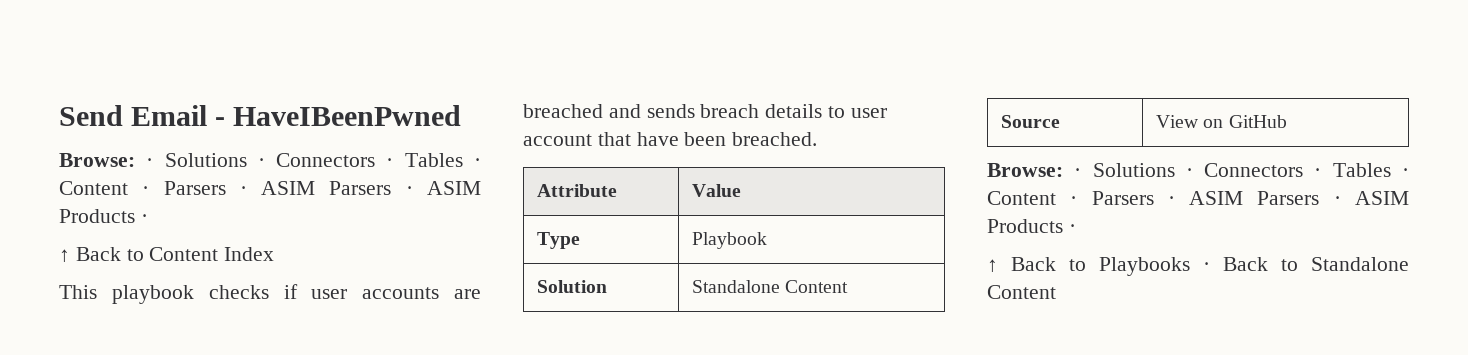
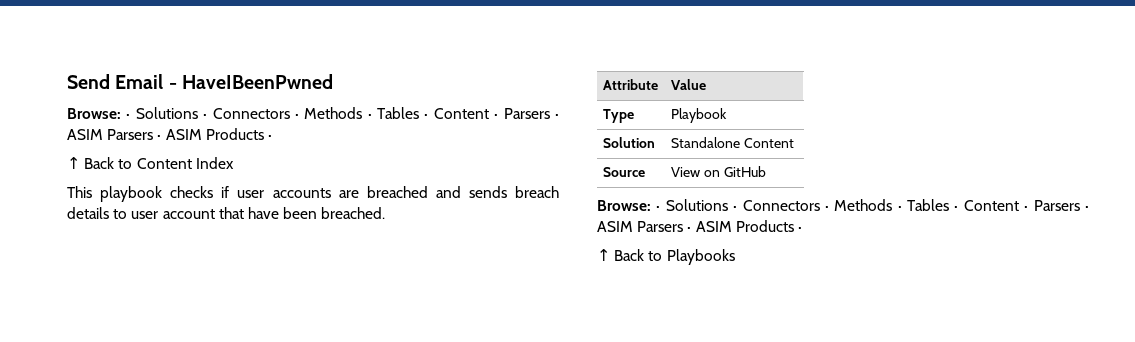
  Send Email - HaveIBeenPwned
- Browse: · Solutions · Connectors · Tables · Content · Parsers · ASIM Parsers · ASIM Products ·
+ Browse: · Solutions · Connectors · Methods · Tables · Content · Parsers · ASIM Parsers · ASIM Products ·
  Source | View on GitHub
- Browse: · Solutions · Connectors · Tables · Content · Parsers · ASIM Parsers · ASIM Products ·
+ Browse: · Solutions · Connectors · Methods · Tables · Content · Parsers · ASIM Parsers · ASIM Products ·
- ↑ Back to Playbooks · Back to Standalone Content
+ ↑ Back to Playbooks

